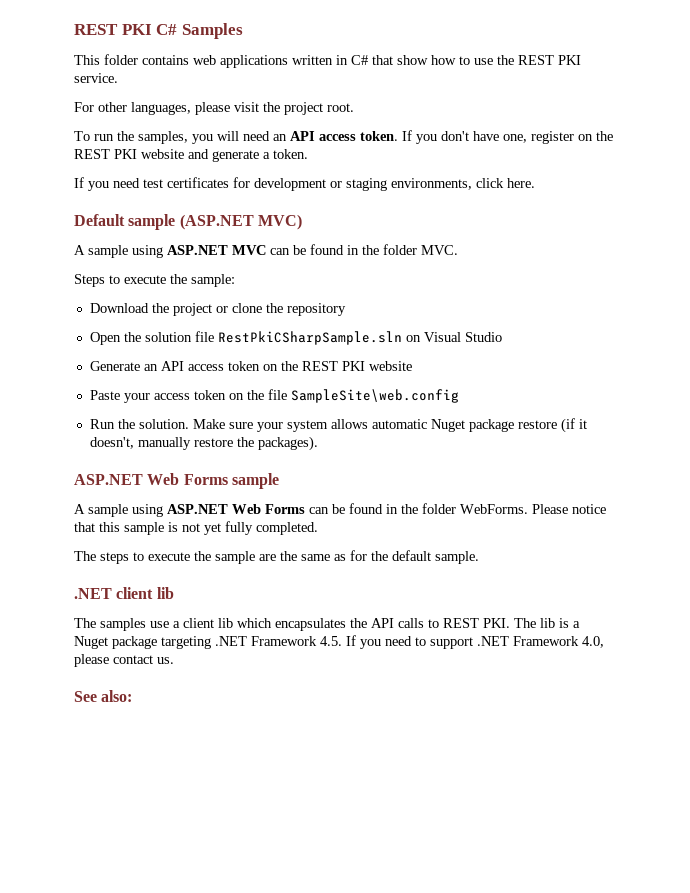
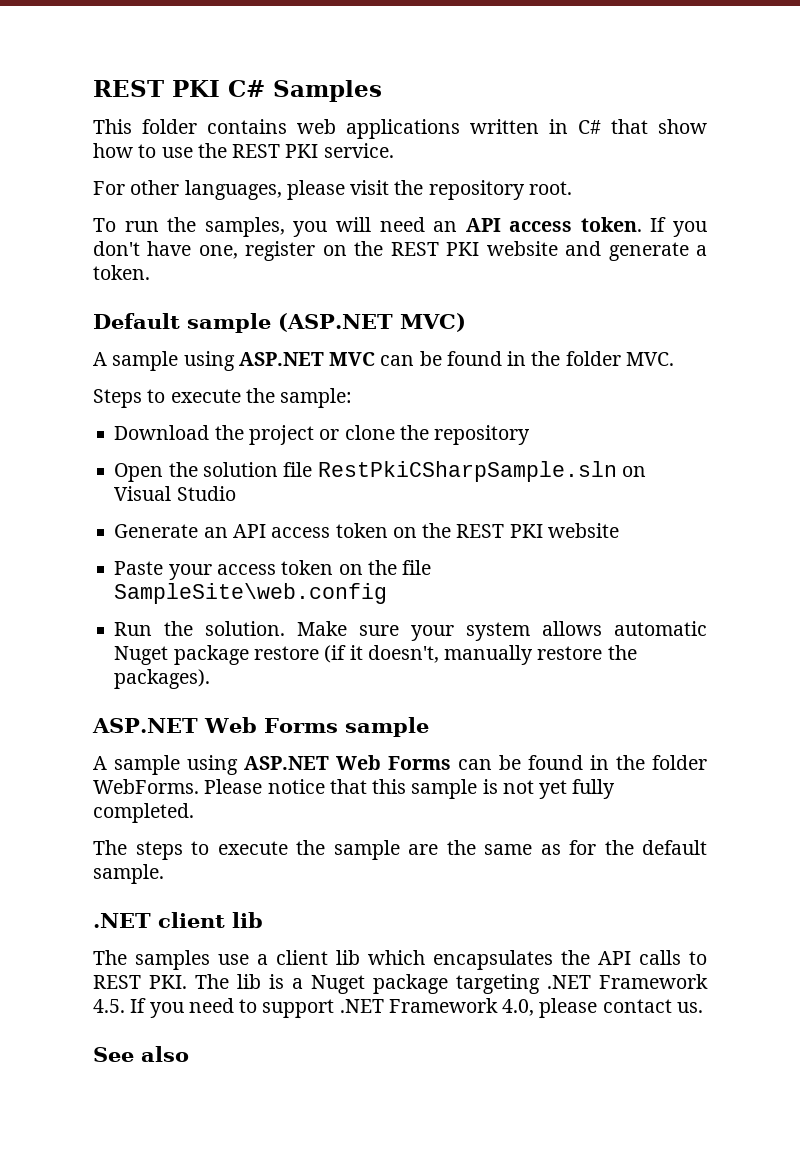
- For other languages, please visit the project root.
+ For other languages, please visit the repository root.
- If you need test certificates for development or staging environments, click here.
- See also:
+ See also

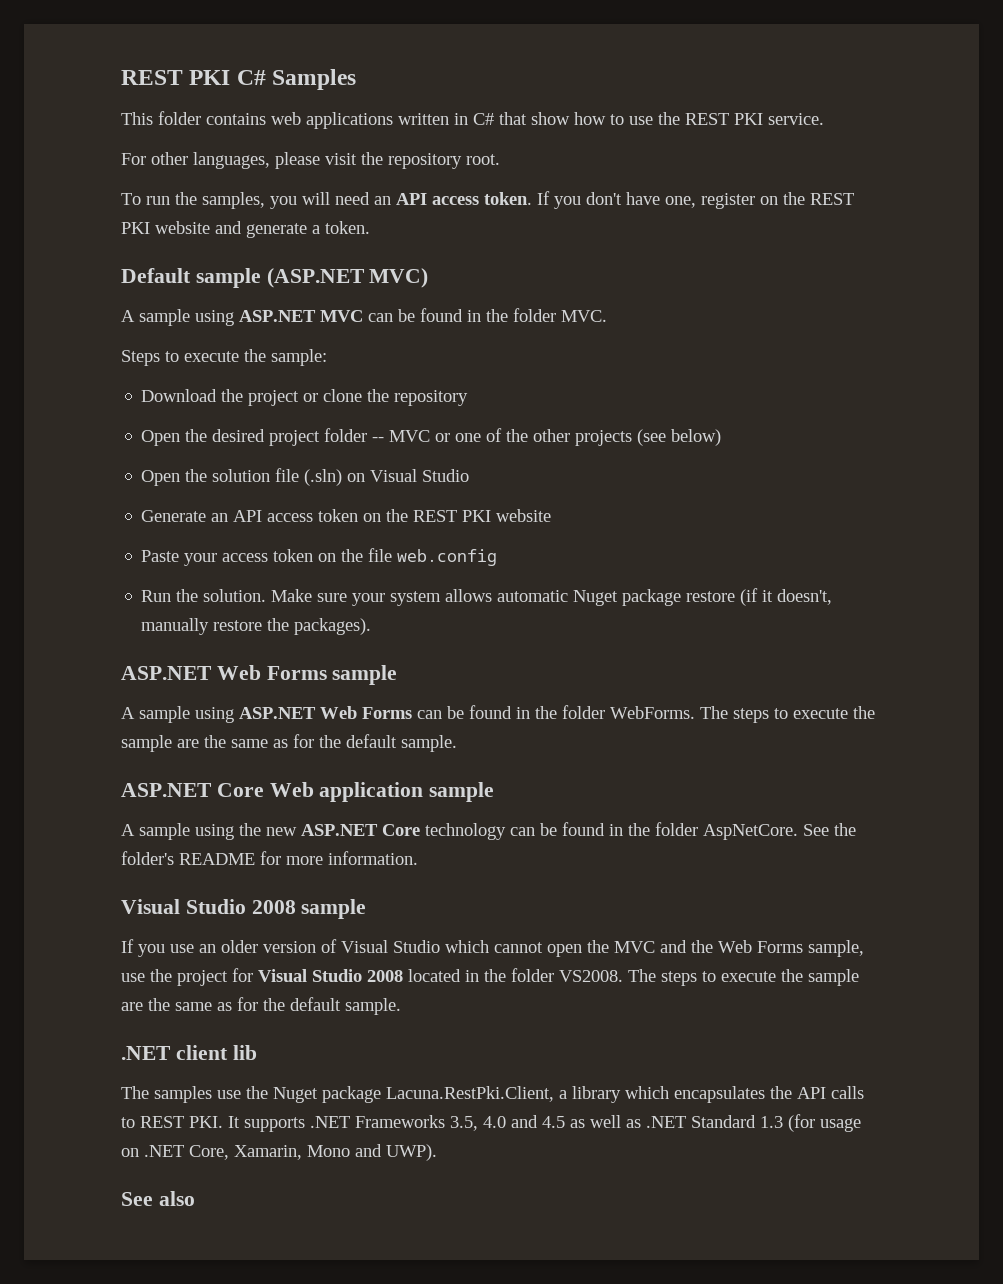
+ Open the desired project folder -- MVC or one of the other projects (see below)
- Open the solution file RestPkiCSharpSample.sln on Visual Studio
+ Open the solution file (.sln) on Visual Studio
- Paste your access token on the file SampleSite\web.config
+ Paste your access token on the file web.config
- A sample using ASP.NET Web Forms can be found in the folder WebForms. Please notice that this sample is not yet fully completed.
- The steps to execute the sample are the same as for the default sample.
+ A sample using ASP.NET Web Forms can be found in the folder WebForms. The steps to execute the sample are the same as for the default sample.
+ ASP.NET Core Web application sample
+ A sample using the new ASP.NET Core technology can be found in the folder AspNetCore. See the folder's README for more information.
+ Visual Studio 2008 sample
+ If you use an older version of Visual Studio which cannot open the MVC and the Web Forms sample, use the project for Visual Studio 2008 located in the folder VS2008. The steps to execute the sample are the same as for the default sample.
- The samples use a client lib which encapsulates the API calls to REST PKI. The lib is a Nuget package targeting .NET Framework 4.5. If you need to support .NET Framework 4.0, please contact us.
+ The samples use the Nuget package Lacuna.RestPki.Client, a library which encapsulates the API calls to REST PKI. It supports .NET Frameworks 3.5, 4.0 and 4.5 as well as .NET Standard 1.3 (for usage on .NET Core, Xamarin, Mono and UWP).

